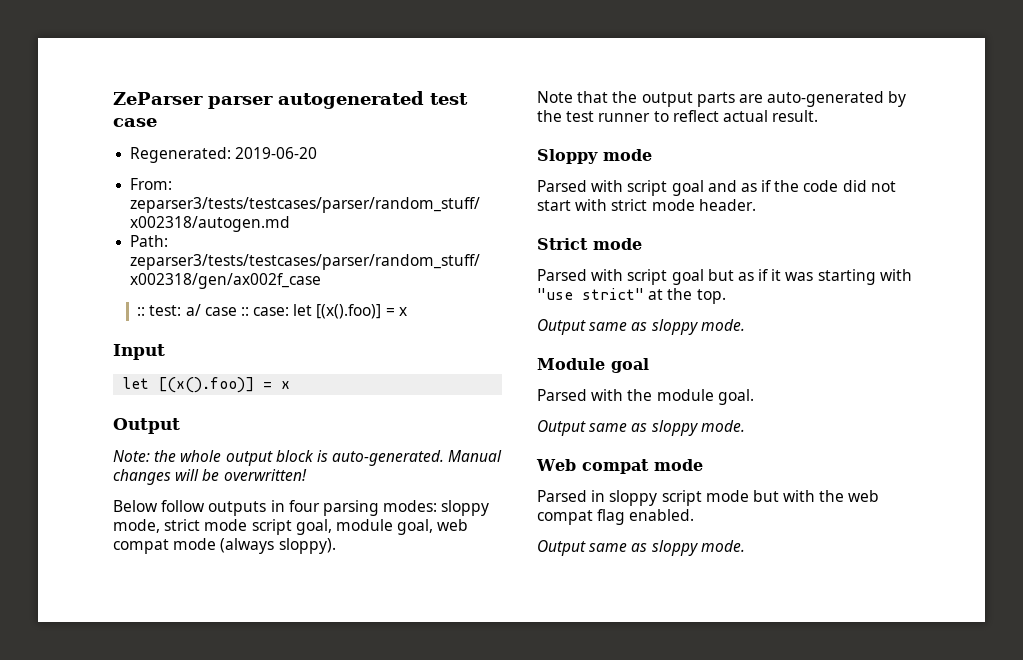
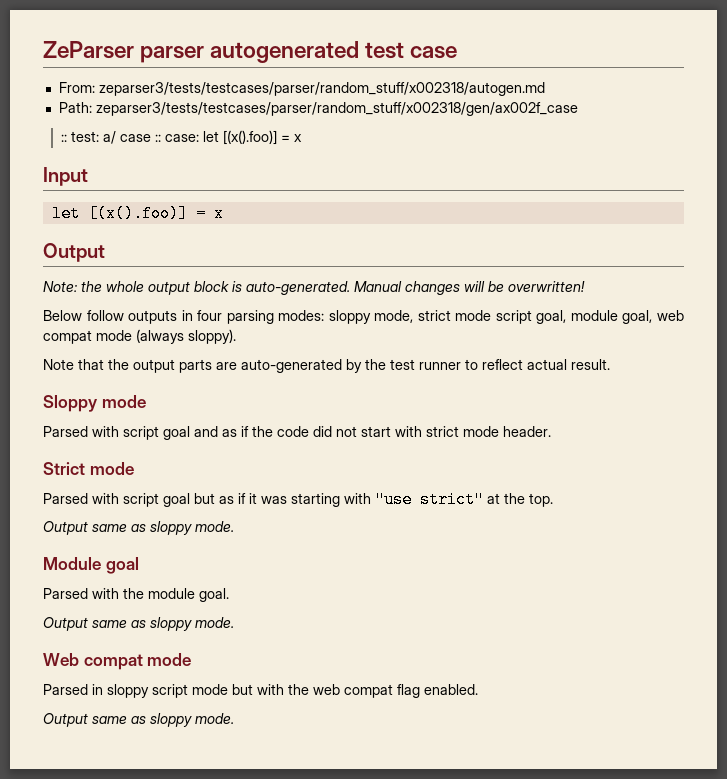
- Regenerated: 2019-06-20

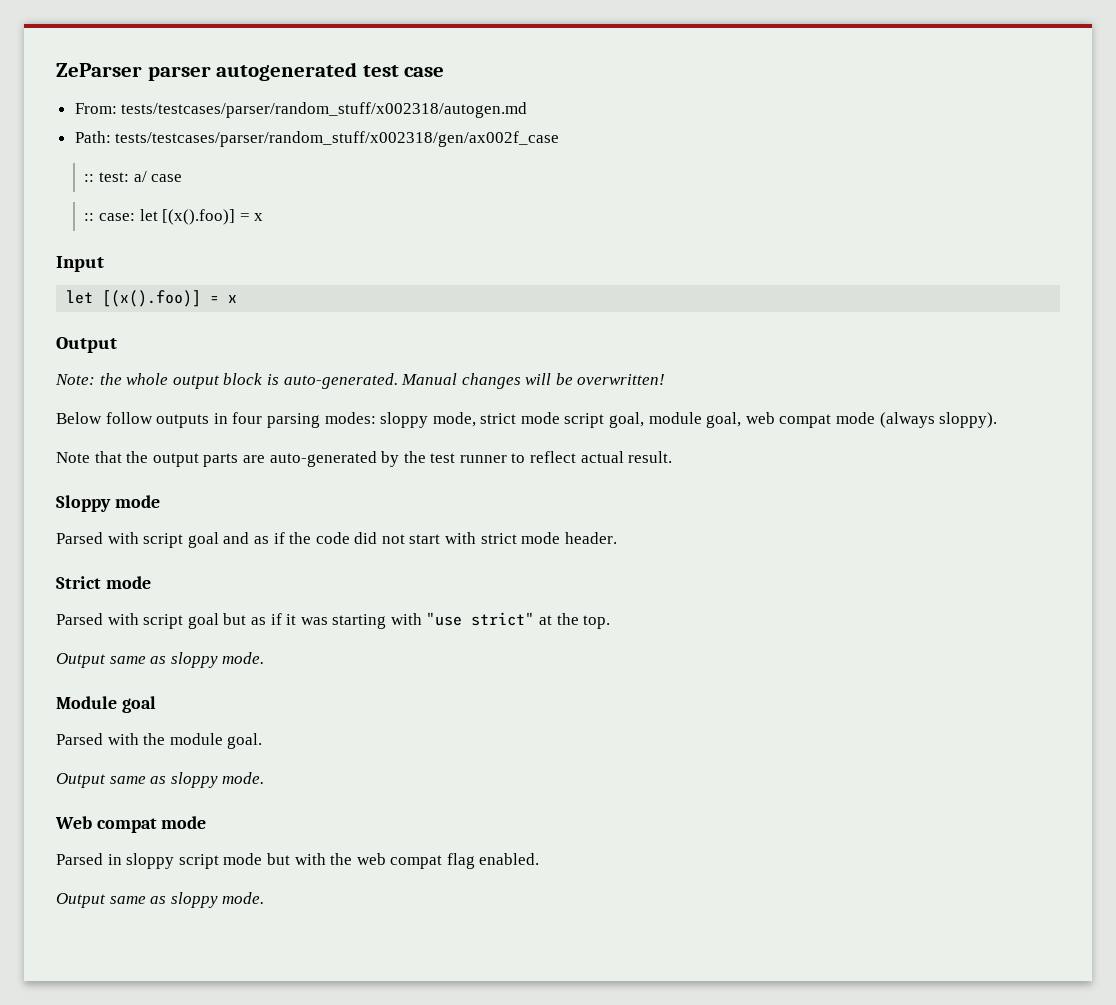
- From: zeparser3/tests/testcases/parser/random_stuff/x002318/autogen.md
+ From: tests/testcases/parser/random_stuff/x002318/autogen.md
- Path: zeparser3/tests/testcases/parser/random_stuff/x002318/gen/ax002f_case
+ Path: tests/testcases/parser/random_stuff/x002318/gen/ax002f_case
- :: test: a/ case :: case: let [(x().foo)] = x
+ :: test: a/ case
+ :: case: let [(x().foo)] = x

